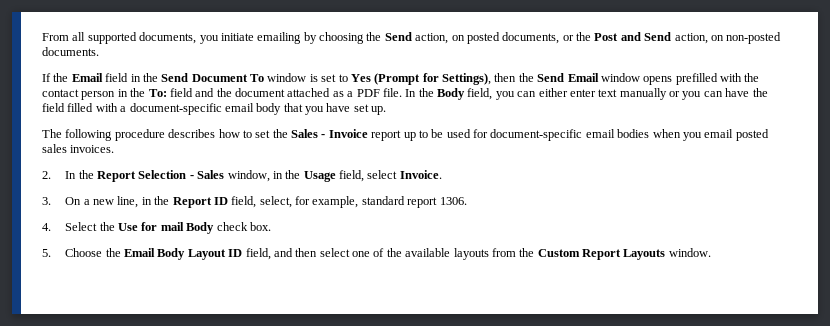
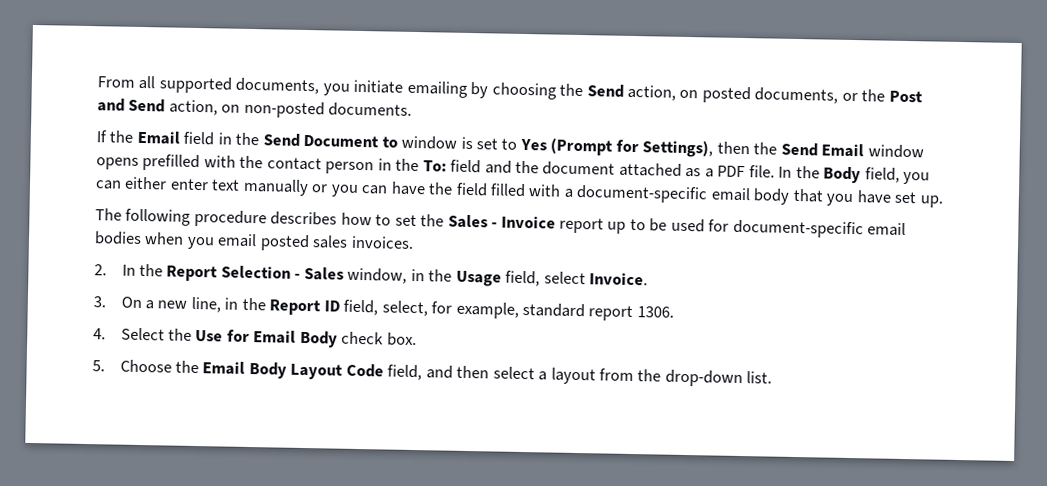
- If the Email field in the Send Document To window is set to Yes (Prompt for Settings), then the Send Email window opens prefilled with the contact person in the To: field and the document attached as a PDF file.
+ If the Email field in the Send Document to window is set to Yes (Prompt for Settings), then the Send Email window opens prefilled with the contact person in the To: field and the document attached as a PDF file.
- 4. Select the Use for mail Body check box.
+ 4. Select the Use for Email Body check box.
- 5. Choose the Email Body Layout ID field, and then select one of the available layouts from the Custom Report Layouts window.
+ 5. Choose the Email Body Layout Code field, and then select a layout from the drop-down list.

